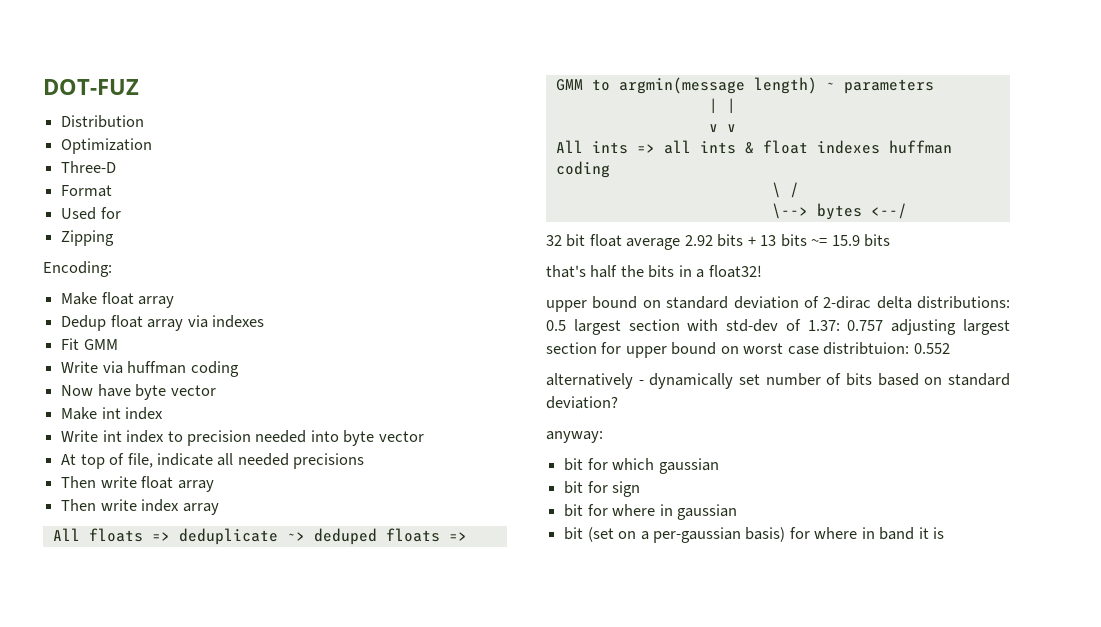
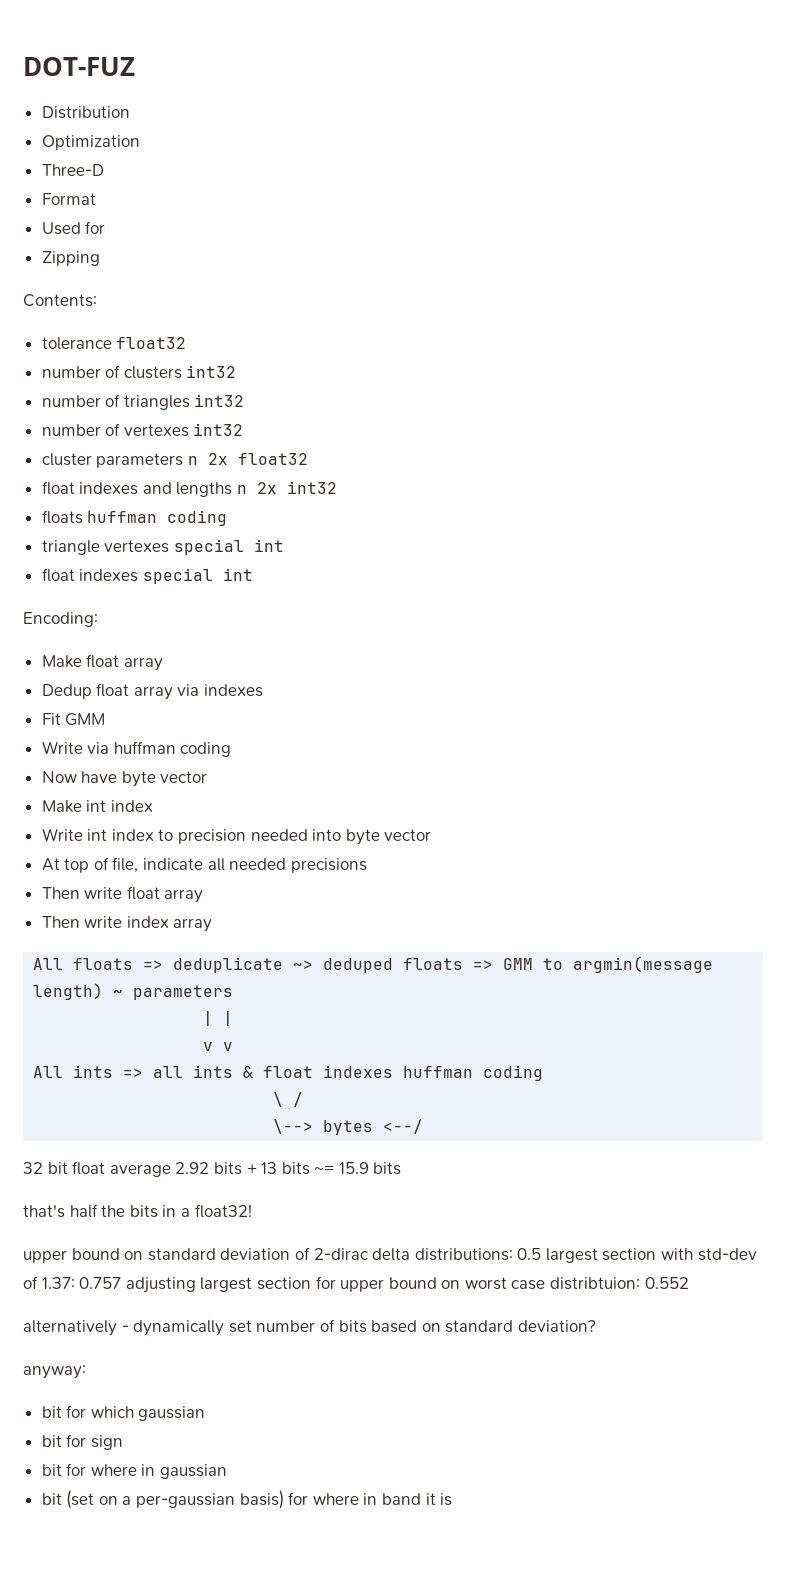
+ Contents:
+ tolerance float32
+ number of clusters int32
+ number of triangles int32
+ number of vertexes int32
+ cluster parameters n 2x float32
+ float indexes and lengths n 2x int32
+ floats huffman coding
+ triangle vertexes special int
+ float indexes special int

